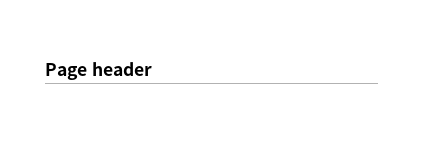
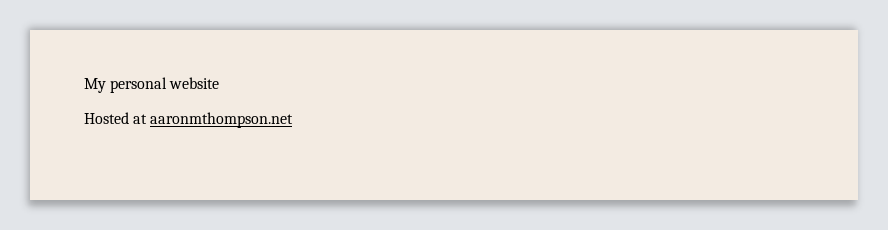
- Page header
+ My personal website
+ Hosted at aaronmthompson.net

